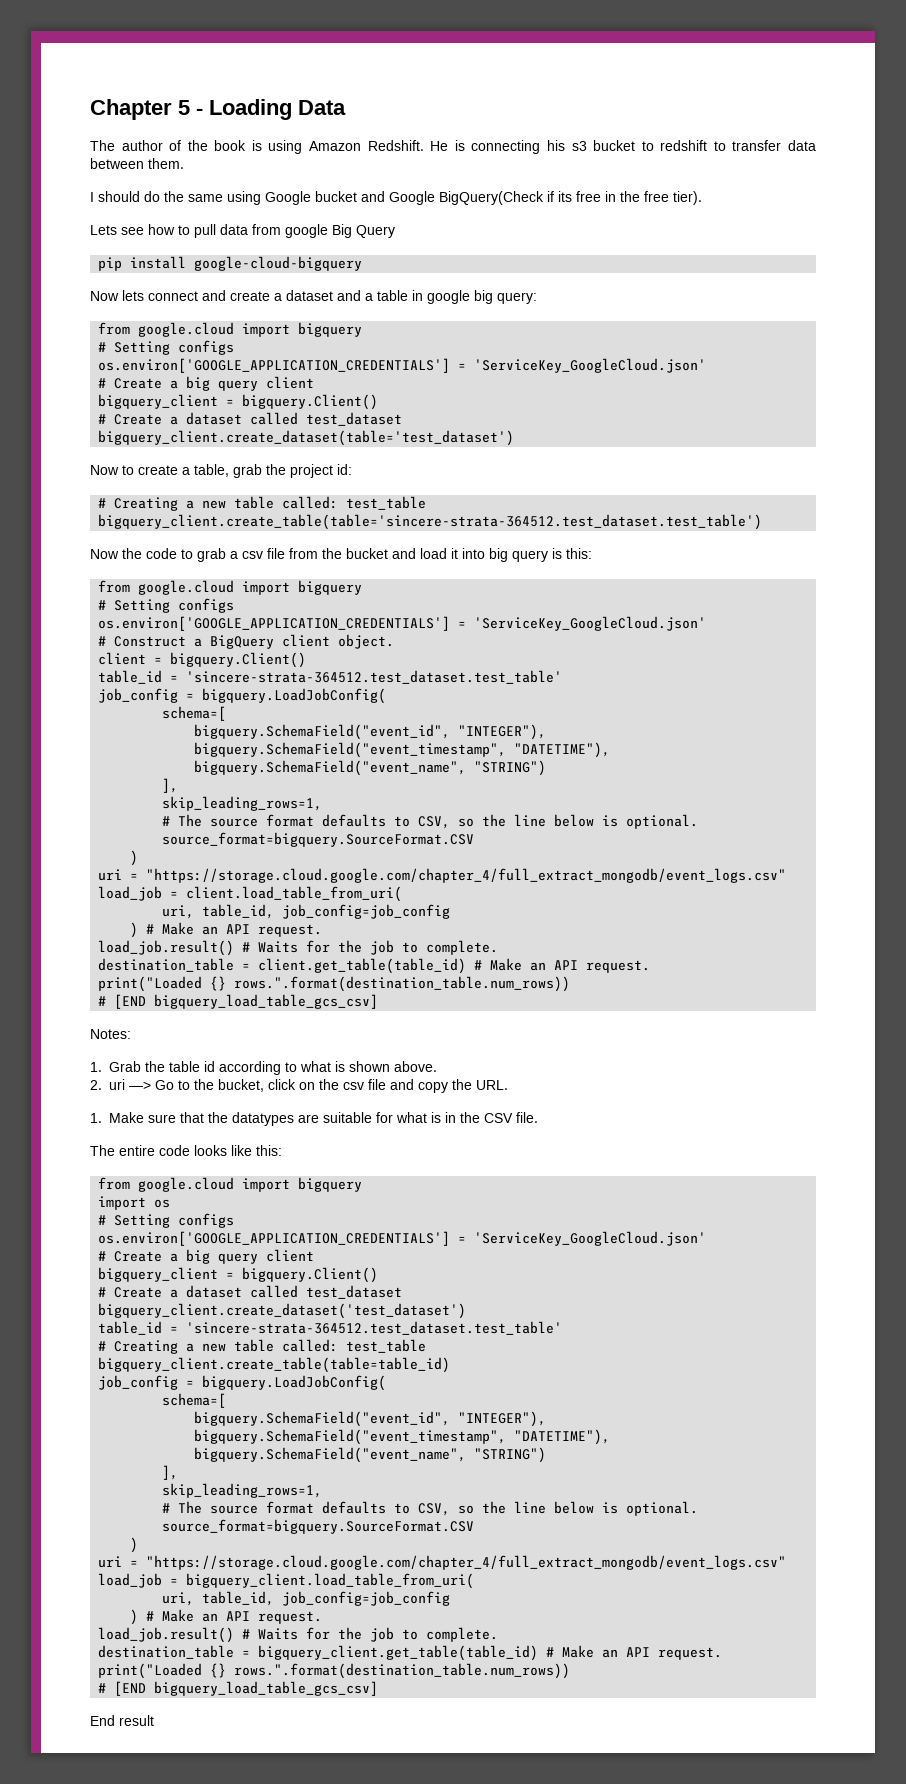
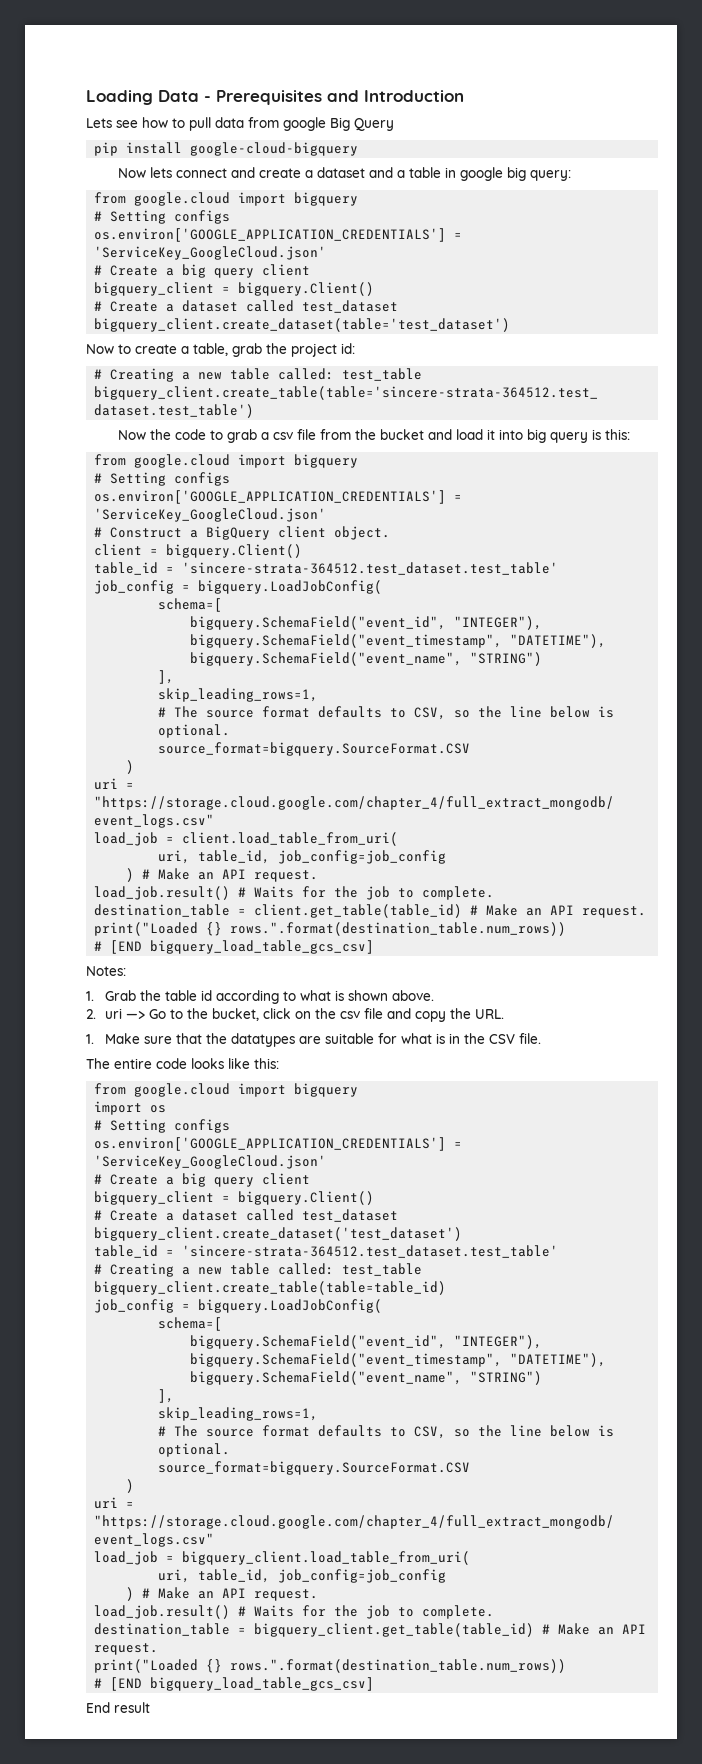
- Chapter 5 - Loading Data
- The author of the book is using Amazon Redshift. He is connecting his s3 bucket to redshift to transfer data between them.
- I should do the same using Google bucket and Google BigQuery(Check if its free in the free tier).
+ Loading Data - Prerequisites and Introduction

